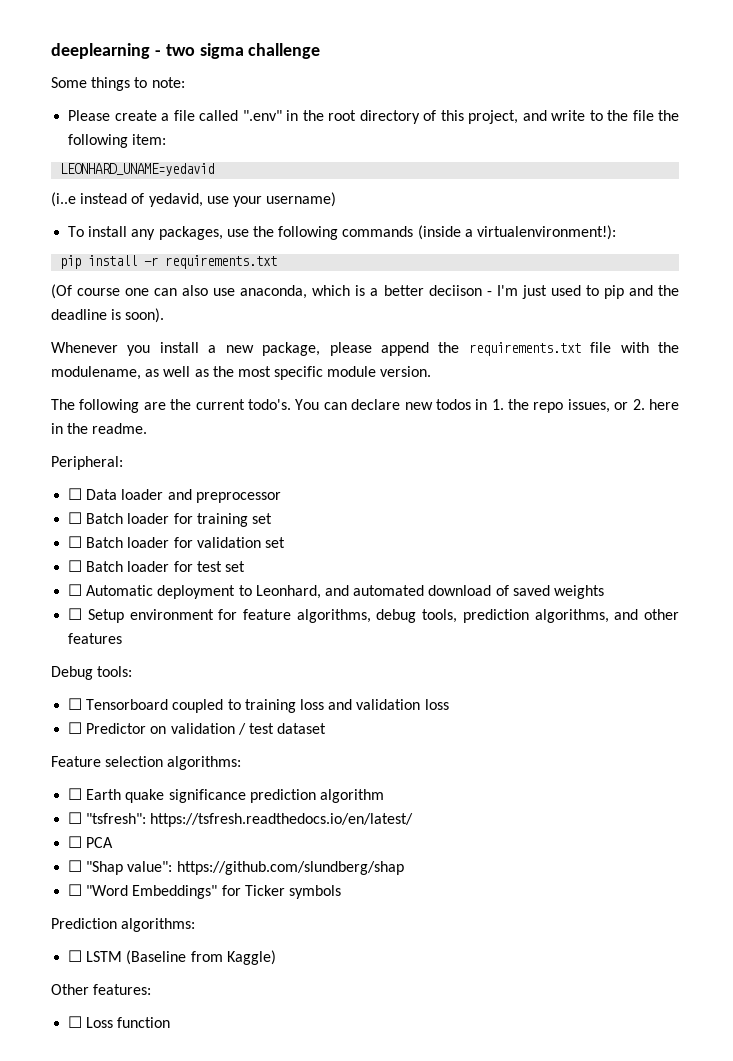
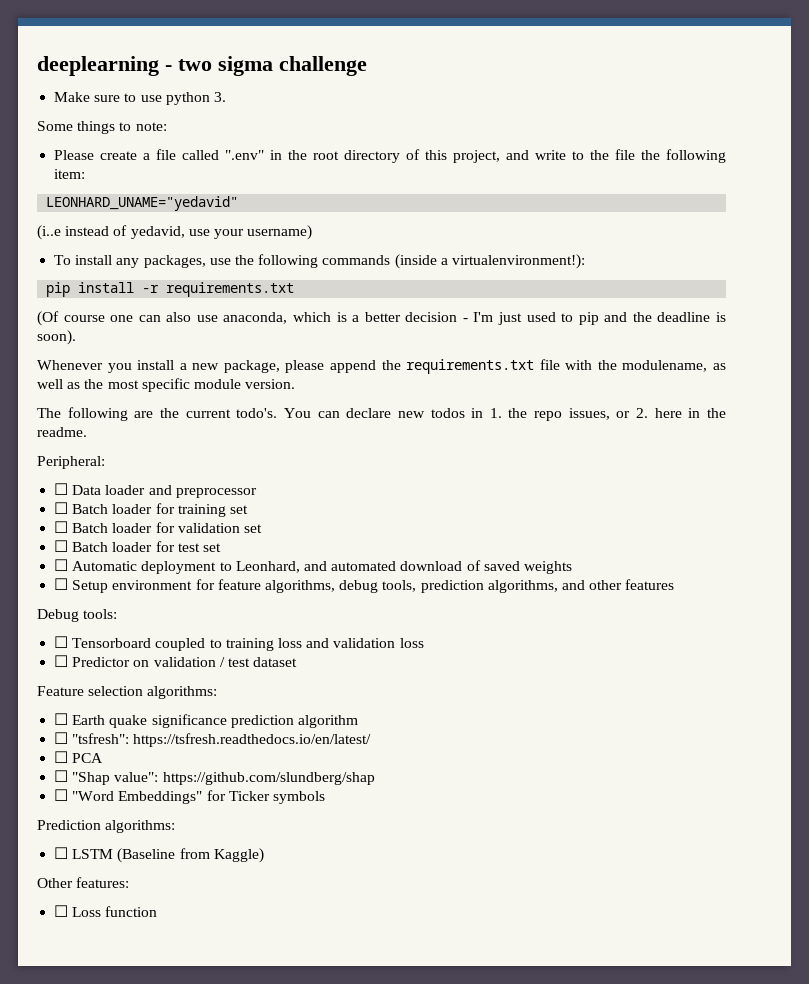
+ Make sure to use python 3.
- LEONHARD_UNAME=yedavid
+ LEONHARD_UNAME="yedavid"
- (Of course one can also use anaconda, which is a better deciison - I'm just used to pip and the deadline is soon).
+ (Of course one can also use anaconda, which is a better decision - I'm just used to pip and the deadline is soon).

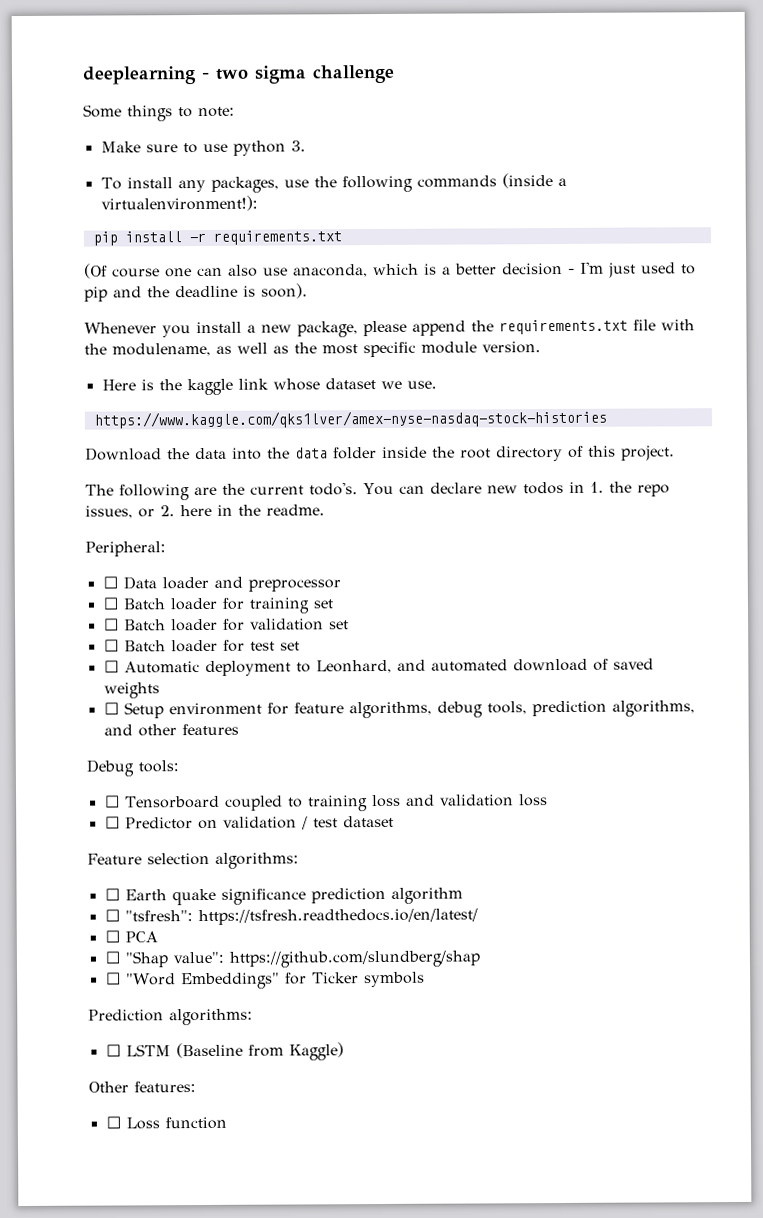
+ Some things to note:
- Some things to note:
- Please create a file called ".env" in the root directory of this project, and write to the file the following item:
- LEONHARD_UNAME="yedavid"
- (i..e instead of yedavid, use your username)
+ Here is the kaggle link whose dataset we use.
+ https://www.kaggle.com/qks1lver/amex-nyse-nasdaq-stock-histories
+ Download the data into the data folder inside the root directory of this project.

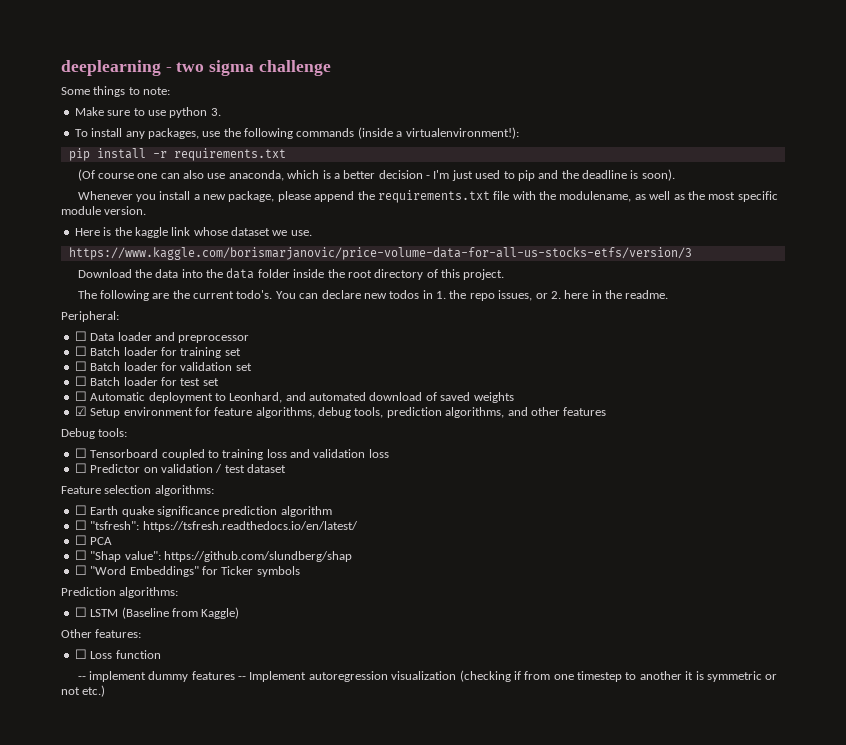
- https://www.kaggle.com/qks1lver/amex-nyse-nasdaq-stock-histories
+ https://www.kaggle.com/borismarjanovic/price-volume-data-for-all-us-stocks-etfs/version/3
- ☐ Setup environment for feature algorithms, debug tools, prediction algorithms, and other features
+ ☑ Setup environment for feature algorithms, debug tools, prediction algorithms, and other features
+ -- implement dummy features -- Implement autoregression visualization (checking if from one timestep to another it is symmetric or not etc.)

